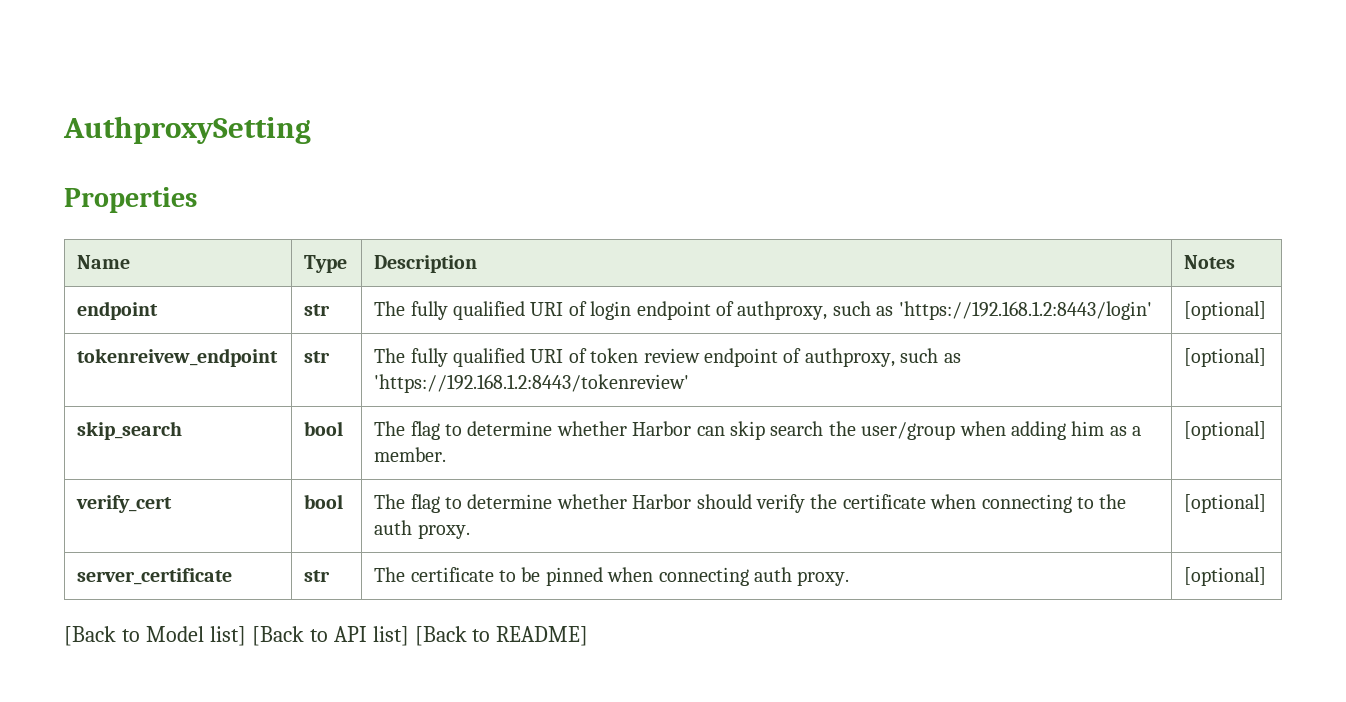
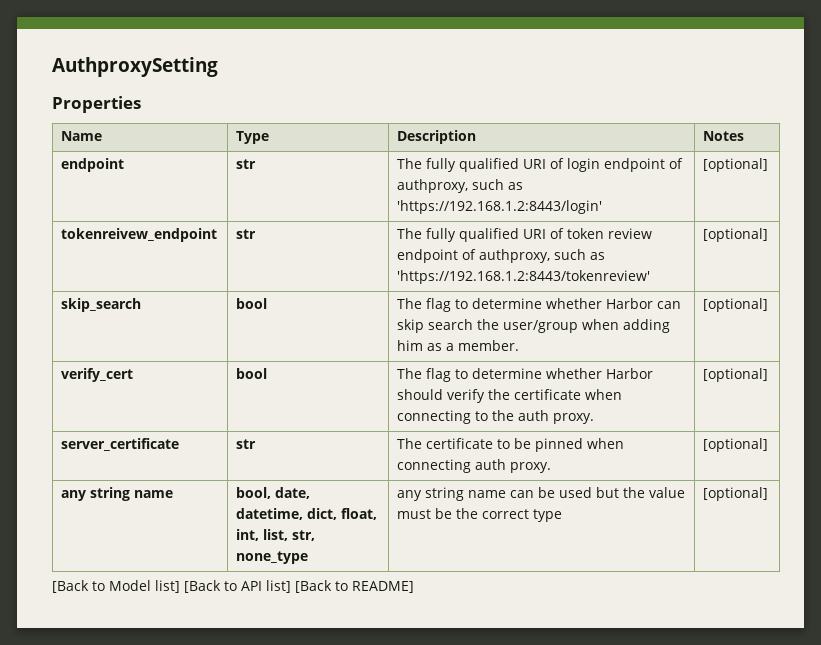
+ any string name | bool, date, datetime, dict, float, int, list, str, none_type | any string name can be used but the value must be the correct type | [optional]

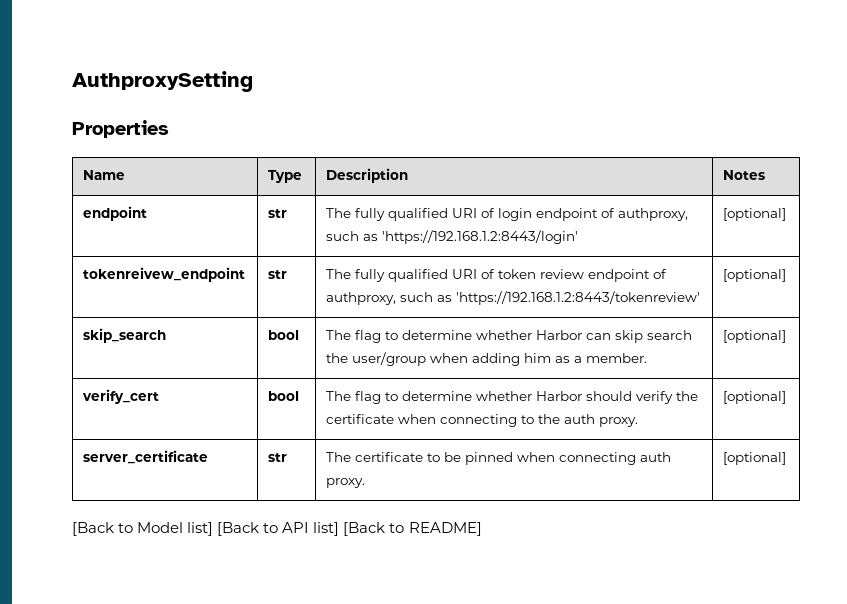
- any string name | bool, date, datetime, dict, float, int, list, str, none_type | any string name can be used but the value must be the correct type | [optional]

